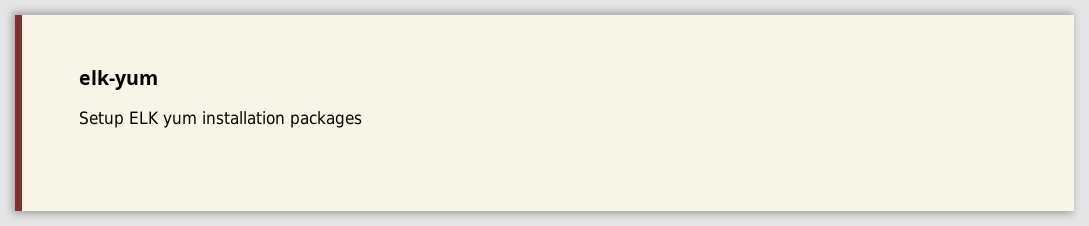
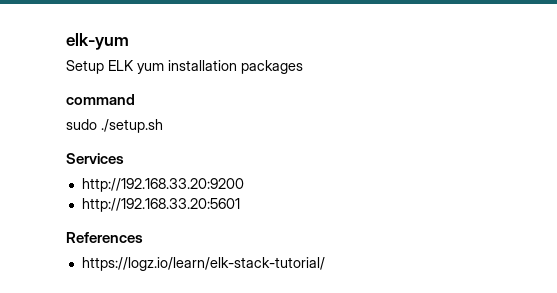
+ command
+ sudo ./setup.sh
+ Services
+ http://192.168.33.20:9200
+ http://192.168.33.20:5601
+ References
+ https://logz.io/learn/elk-stack-tutorial/

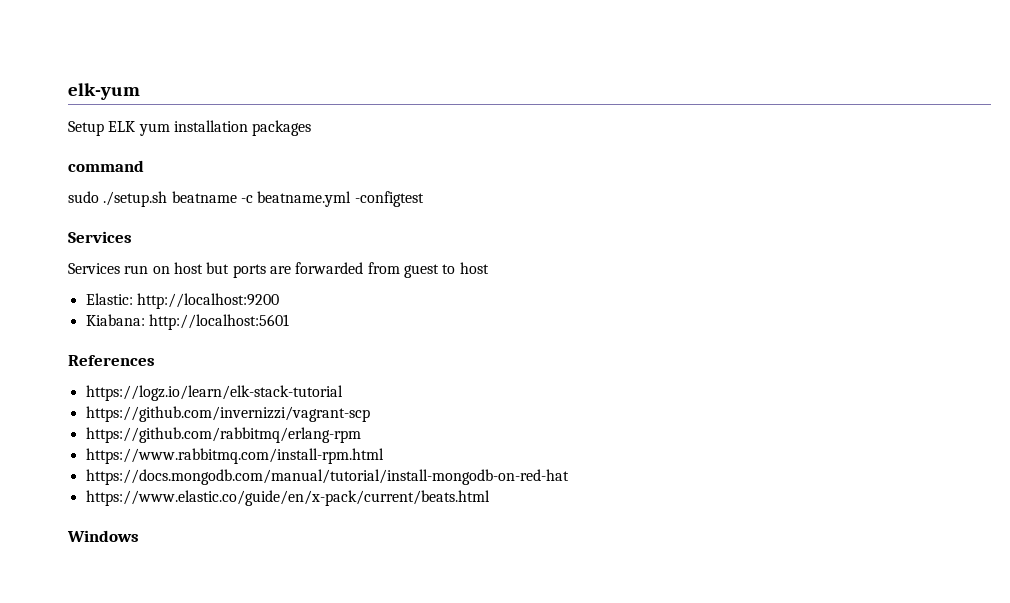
- sudo ./setup.sh
+ sudo ./setup.sh beatname -c beatname.yml -configtest
  Services
- http://192.168.33.20:9200
- http://192.168.33.20:5601
+ Services run on host but ports are forwarded from guest to host
+ Elastic: http://localhost:9200
+ Kiabana: http://localhost:5601
  References
- https://logz.io/learn/elk-stack-tutorial/
+ https://logz.io/learn/elk-stack-tutorial
+ https://github.com/invernizzi/vagrant-scp
+ https://github.com/rabbitmq/erlang-rpm
+ https://www.rabbitmq.com/install-rpm.html
+ https://docs.mongodb.com/manual/tutorial/install-mongodb-on-red-hat
+ https://www.elastic.co/guide/en/x-pack/current/beats.html
+ Windows

